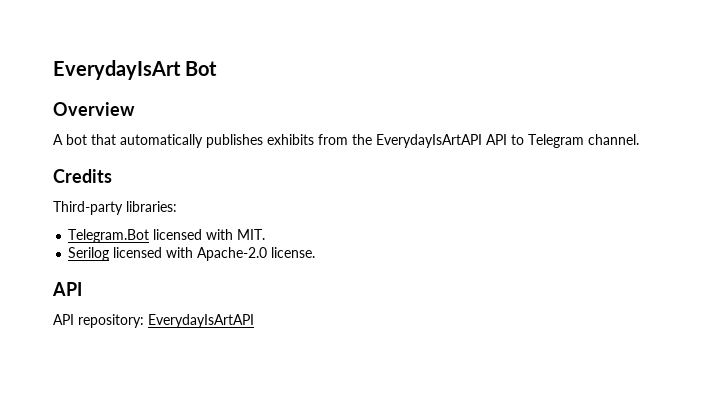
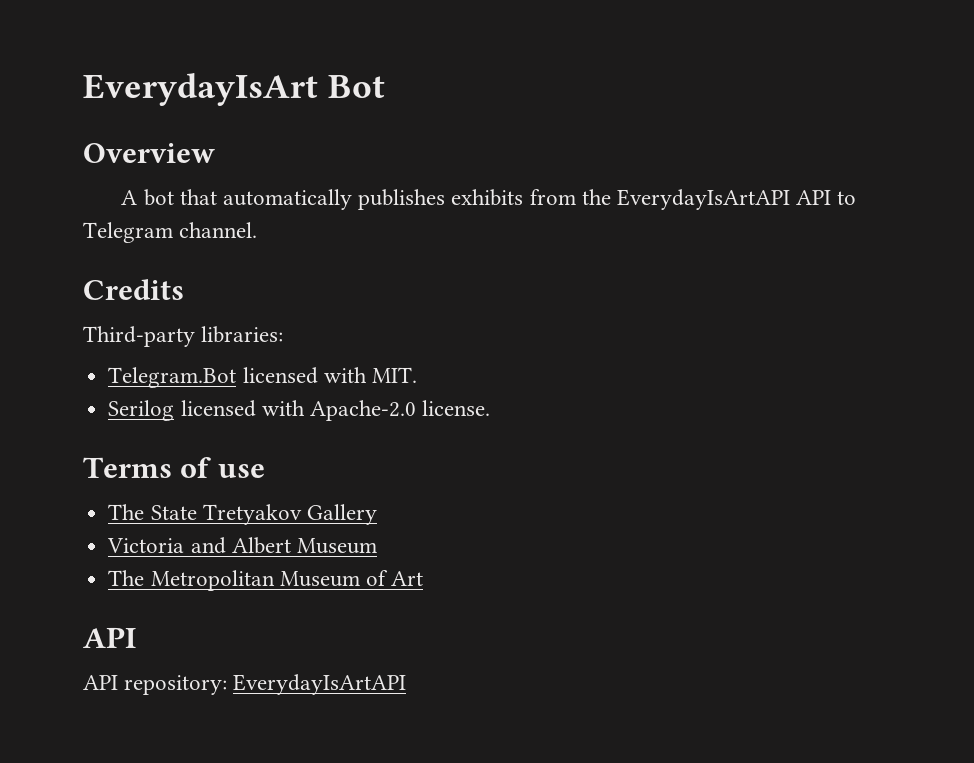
+ Terms of use
+ The State Tretyakov Gallery
+ Victoria and Albert Museum
+ The Metropolitan Museum of Art

